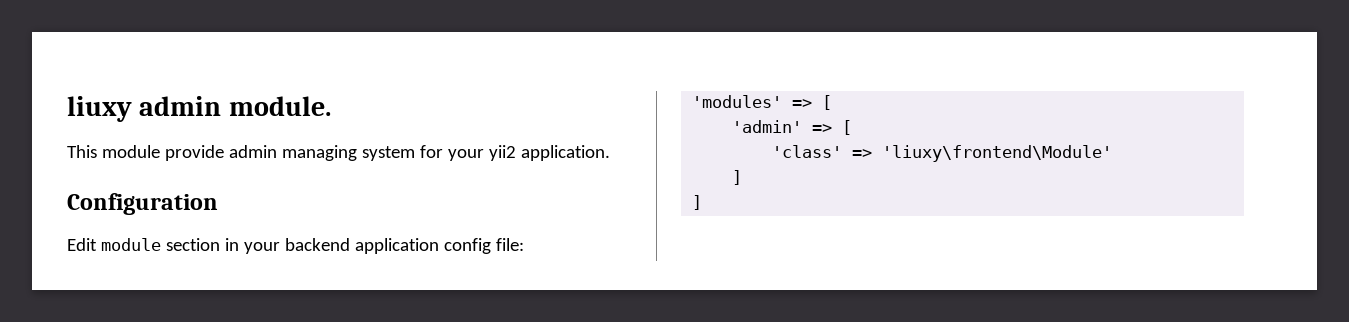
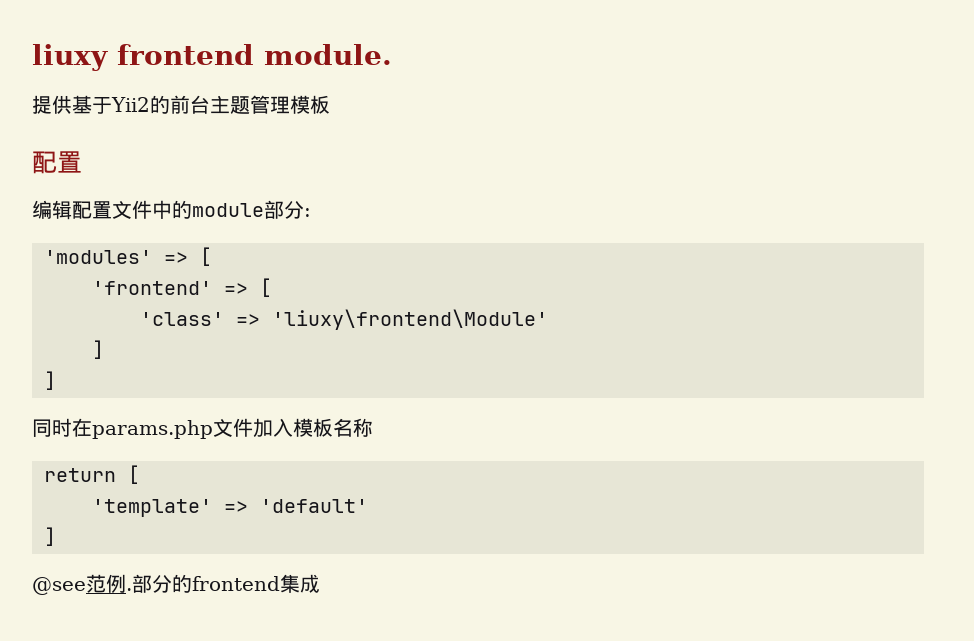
- liuxy admin module.
+ liuxy frontend module.
- This module provide admin managing system for your yii2 application.
- Configuration
- Edit module section in your backend application config file:
+ 提供基于Yii2的前台主题管理模板
+ 配置
+ 编辑配置文件中的module部分:
- 'admin' => [
+ 'frontend' => [
+ 同时在params.php文件加入模板名称
+ return [
+ 'template' => 'default'
+ ]
+ @see范例.部分的frontend集成

